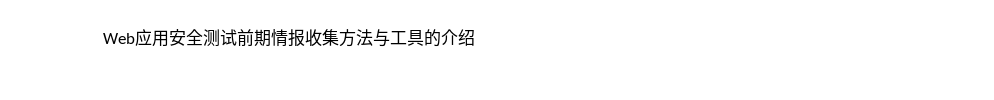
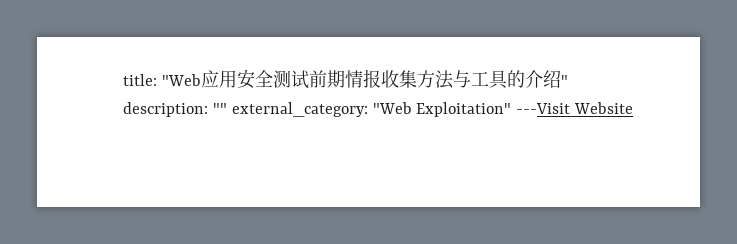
- Web应用安全测试前期情报收集方法与工具的介绍
+ title: "Web应用安全测试前期情报收集方法与工具的介绍" description: "" external_category: "Web Exploitation" ---Visit Website

